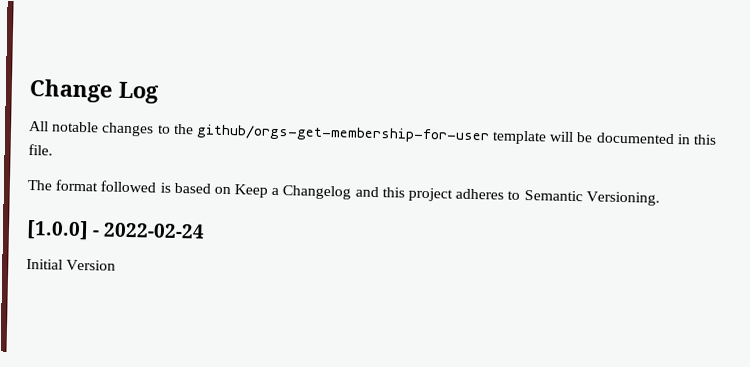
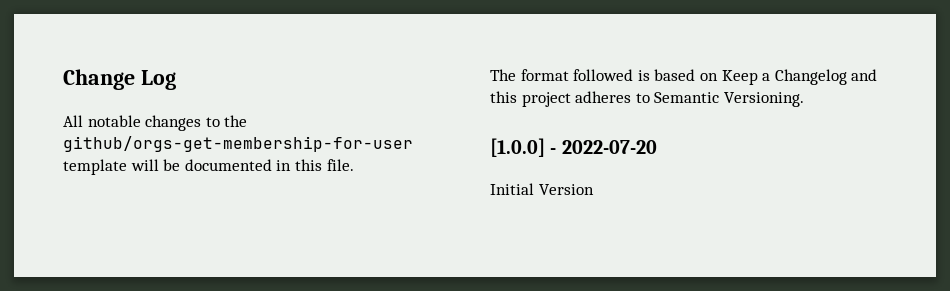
- [1.0.0] - 2022-02-24
+ [1.0.0] - 2022-07-20

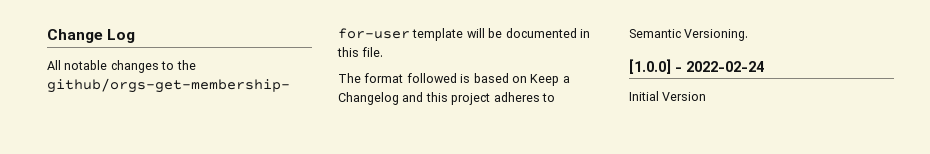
- [1.0.0] - 2022-07-20
+ [1.0.0] - 2022-02-24

